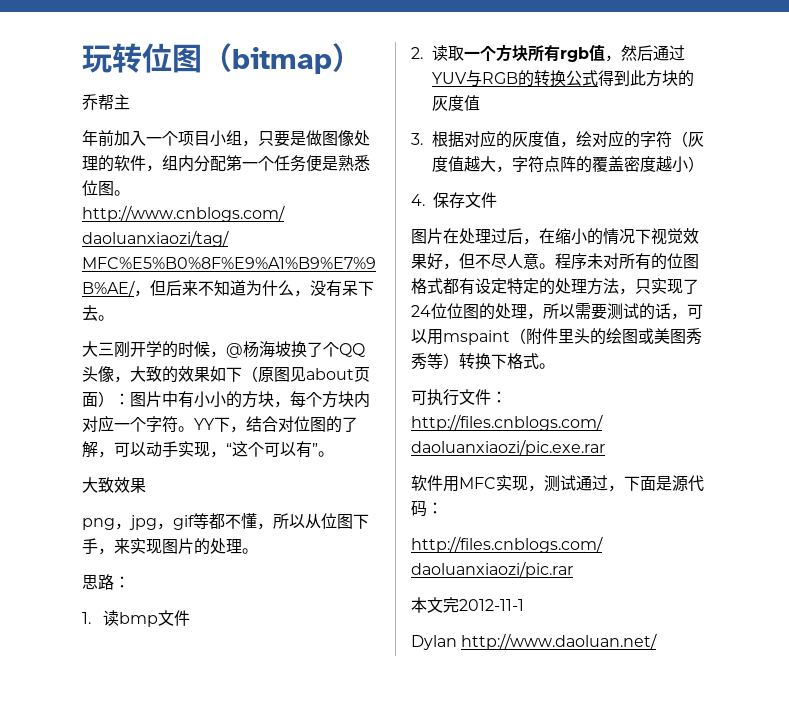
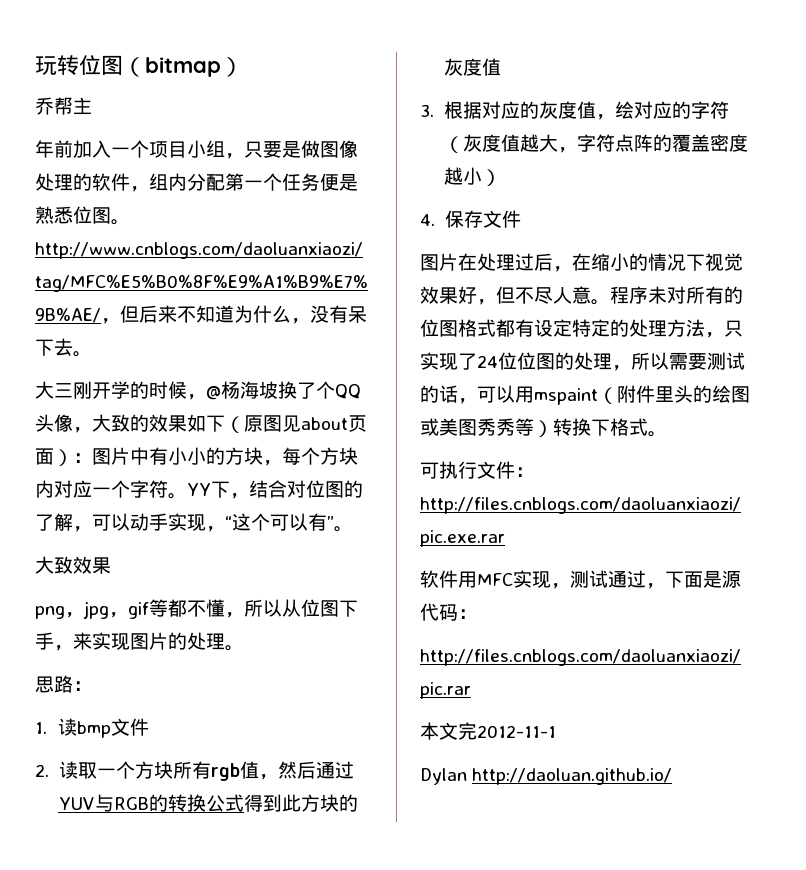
- Dylan http://www.daoluan.net/
+ Dylan http://daoluan.github.io/

